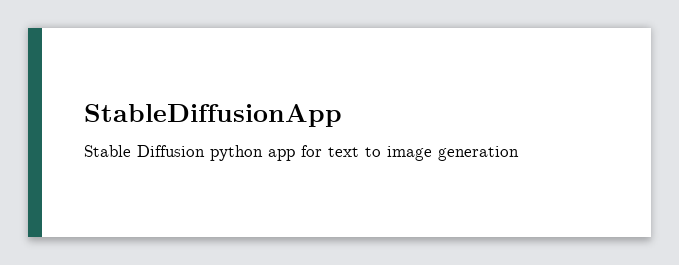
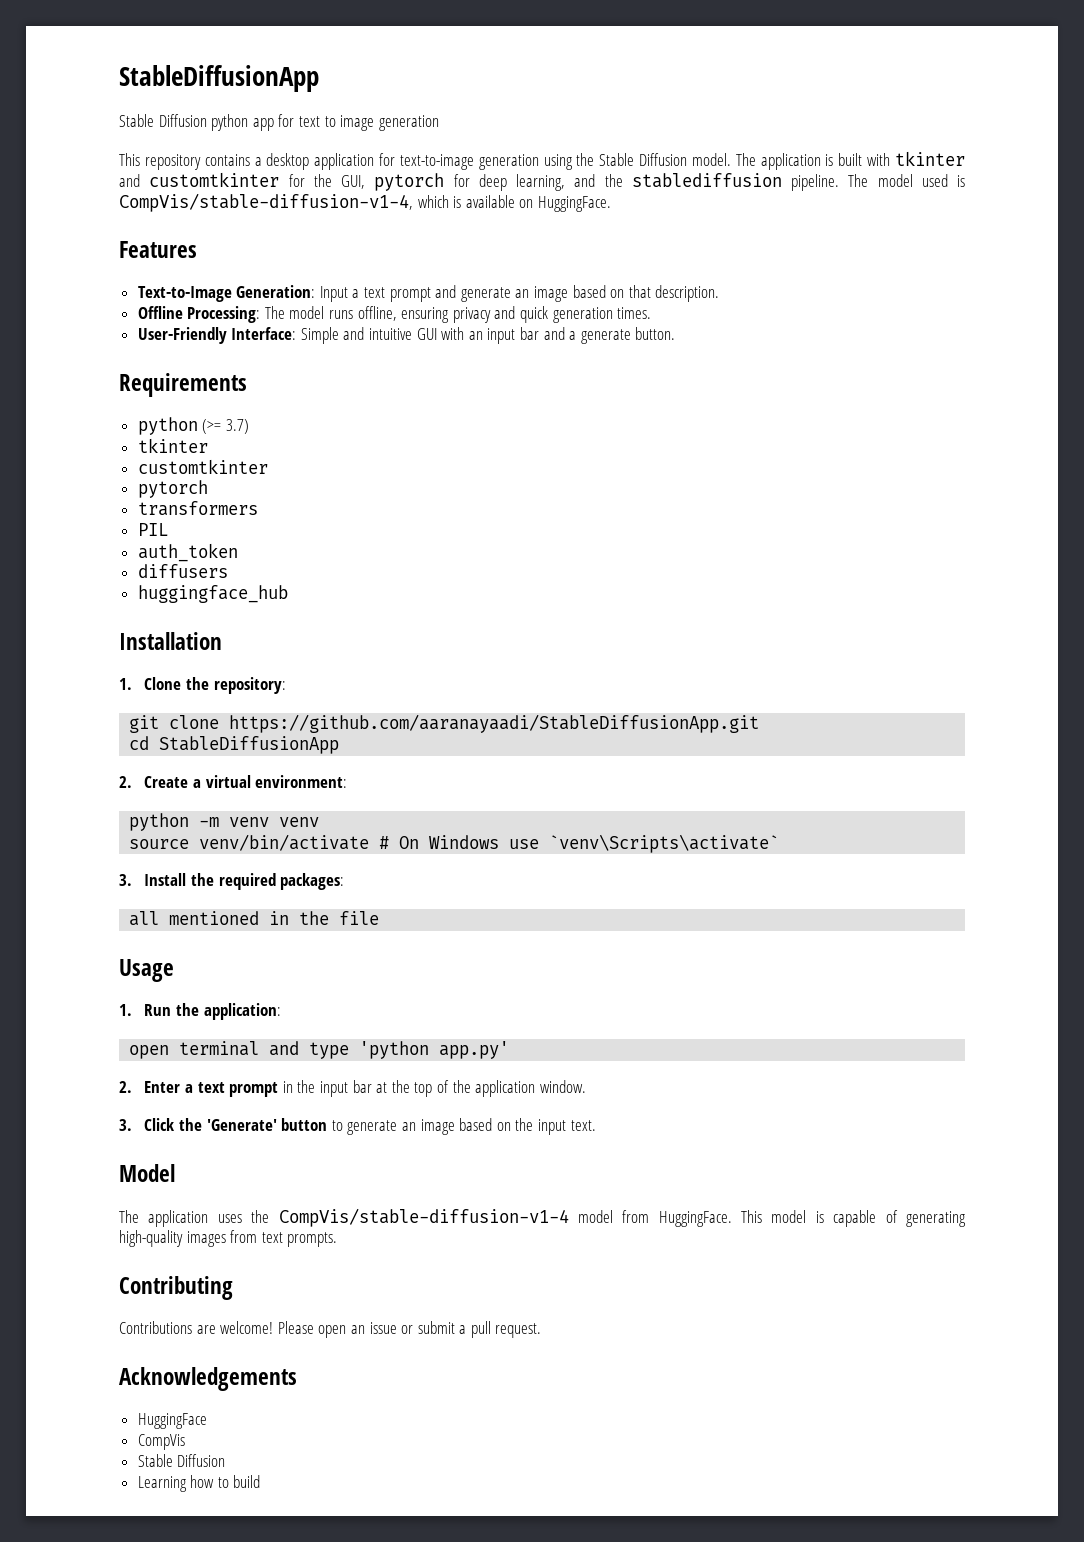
+ This repository contains a desktop application for text-to-image generation using the Stable Diffusion model. The application is built with tkinter and customtkinter for the GUI, pytorch for deep learning, and the stablediffusion pipeline. The model used is CompVis/stable-diffusion-v1-4, which is available on HuggingFace.
+ Features
+ Text-to-Image Generation: Input a text prompt and generate an image based on that description.
+ Offline Processing: The model runs offline, ensuring privacy and quick generation times.
+ User-Friendly Interface: Simple and intuitive GUI with an input bar and a generate button.
+ Requirements
+ python (>= 3.7)
+ tkinter
+ customtkinter
+ pytorch
+ transformers
+ PIL
+ auth_token
+ diffusers
+ huggingface_hub
+ Installation
+ 1. Clone the repository:
+ git clone https://github.com/aaranayaadi/StableDiffusionApp.git
+ cd StableDiffusionApp
+ 2. Create a virtual environment:
+ python -m venv venv
+ source venv/bin/activate # On Windows use `venv\Scripts\activate`
+ 3. Install the required packages:
+ all mentioned in the file
+ Usage
+ 1. Run the application:
+ open terminal and type 'python app.py'
+ 2. Enter a text prompt in the input bar at the top of the application window.
+ 3. Click the 'Generate' button to generate an image based on the input text.
+ Model
+ The application uses the CompVis/stable-diffusion-v1-4 model from HuggingFace. This model is capable of generating high-quality images from text prompts.
+ Contributing
+ Contributions are welcome! Please open an issue or submit a pull request.
+ Acknowledgements
+ HuggingFace
+ CompVis
+ Stable Diffusion
+ Learning how to build

